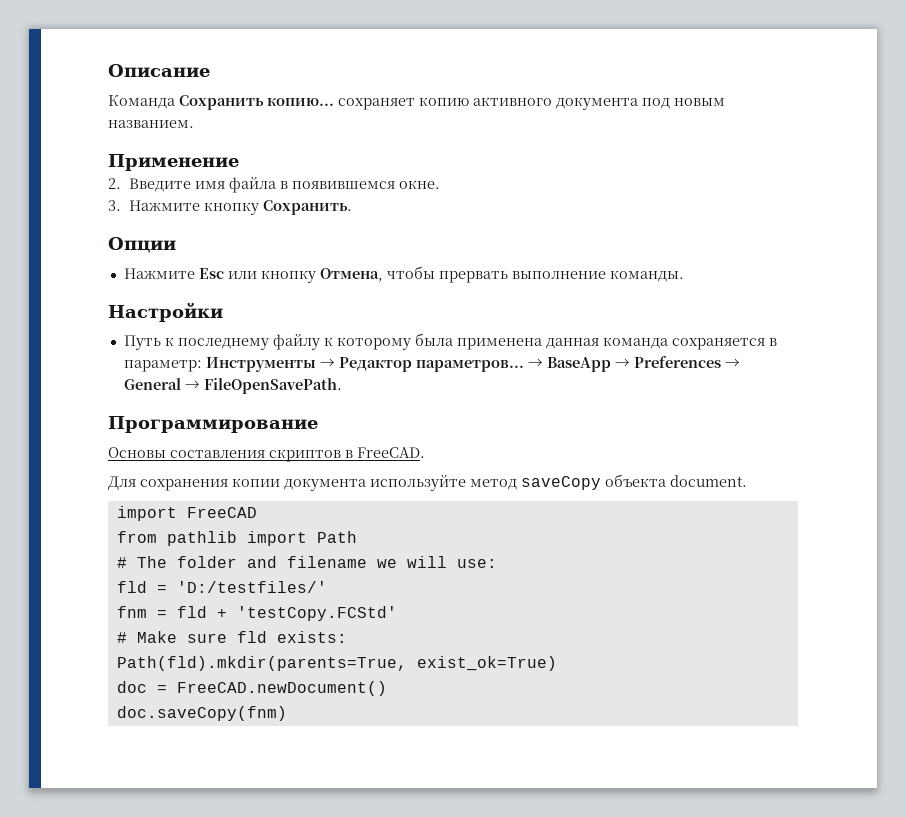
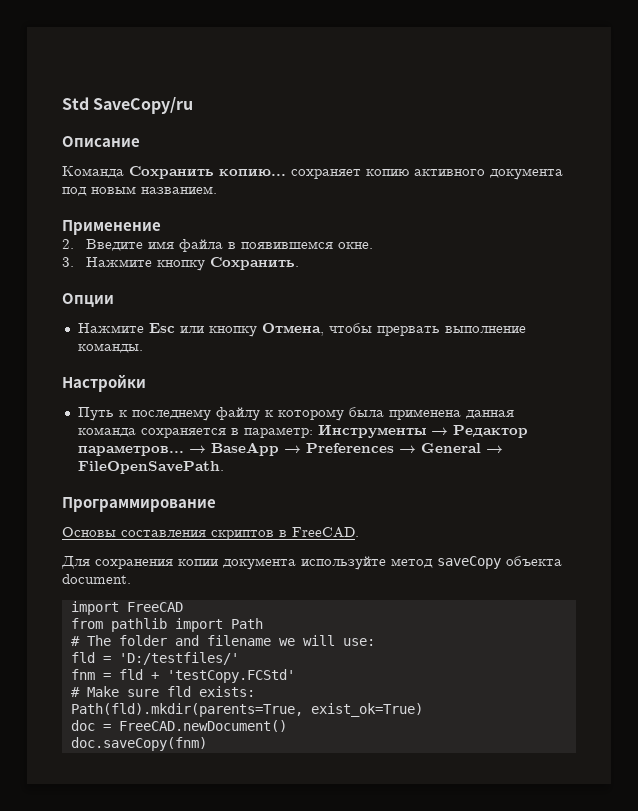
+ Std SaveCopy/ru

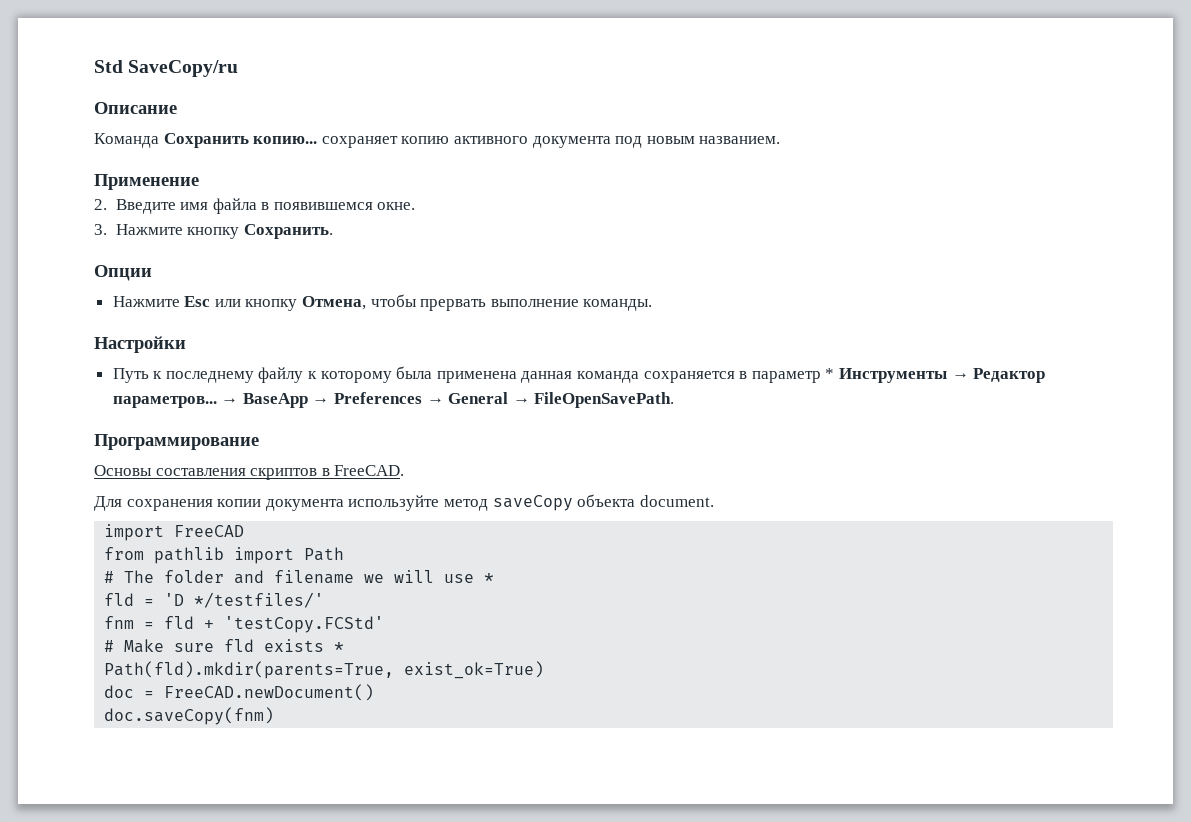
- Путь к последнему файлу к которому была применена данная команда сохраняется в параметр: Инструменты → Редактор параметров...
+ Путь к последнему файлу к которому была применена данная команда сохраняется в параметр * Инструменты → Редактор параметров...
- # The folder and filename we will use:
+ # The folder and filename we will use *
- fld = 'D:/testfiles/'
+ fld = 'D */testfiles/'
- # Make sure fld exists:
+ # Make sure fld exists *

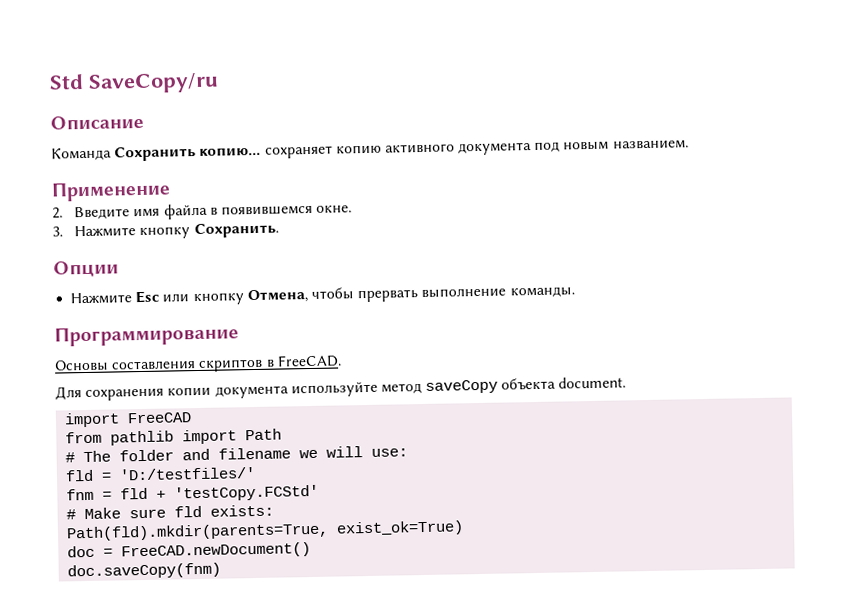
- Настройки
- Путь к последнему файлу к которому была применена данная команда сохраняется в параметр * Инструменты → Редактор параметров... → BaseApp → Preferences → General → FileOpenSavePath.
- # The folder and filename we will use *
+ # The folder and filename we will use:
- fld = 'D */testfiles/'
+ fld = 'D:/testfiles/'
- # Make sure fld exists *
+ # Make sure fld exists:

